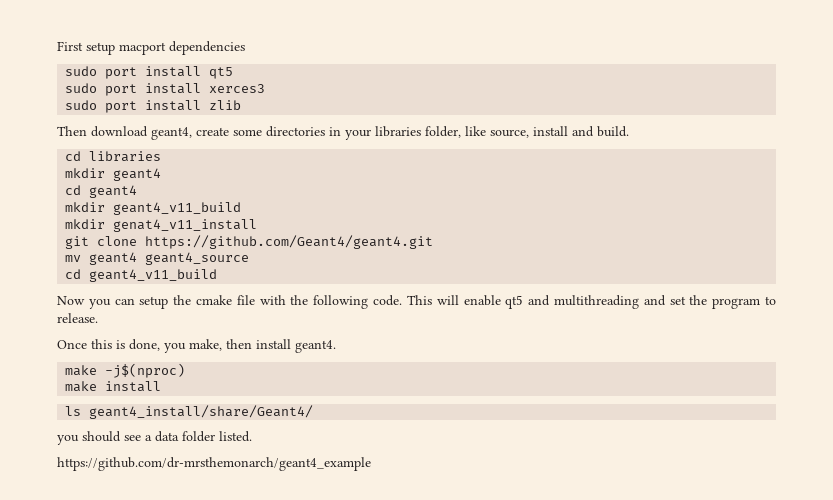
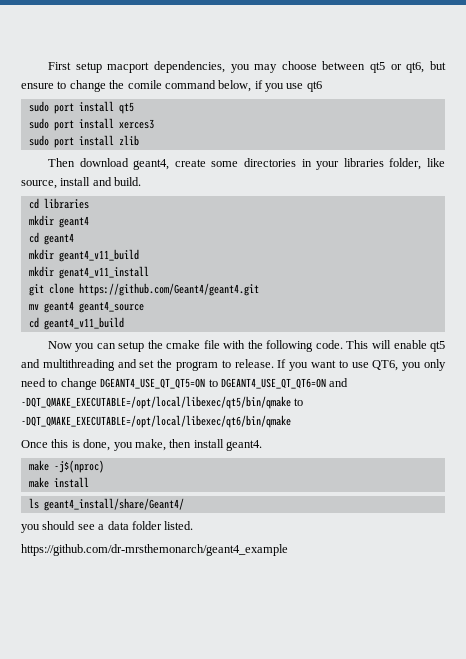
- First setup macport dependencies
+ First setup macport dependencies, you may choose between qt5 or qt6, but ensure to change the comile command below, if you use qt6
+ If you want to use QT6, you only need to change DGEANT4_USE_QT_QT5=ON to DGEANT4_USE_QT_QT6=ON and -DQT_QMAKE_EXECUTABLE=/opt/local/libexec/qt5/bin/qmake to -DQT_QMAKE_EXECUTABLE=/opt/local/libexec/qt6/bin/qmake

